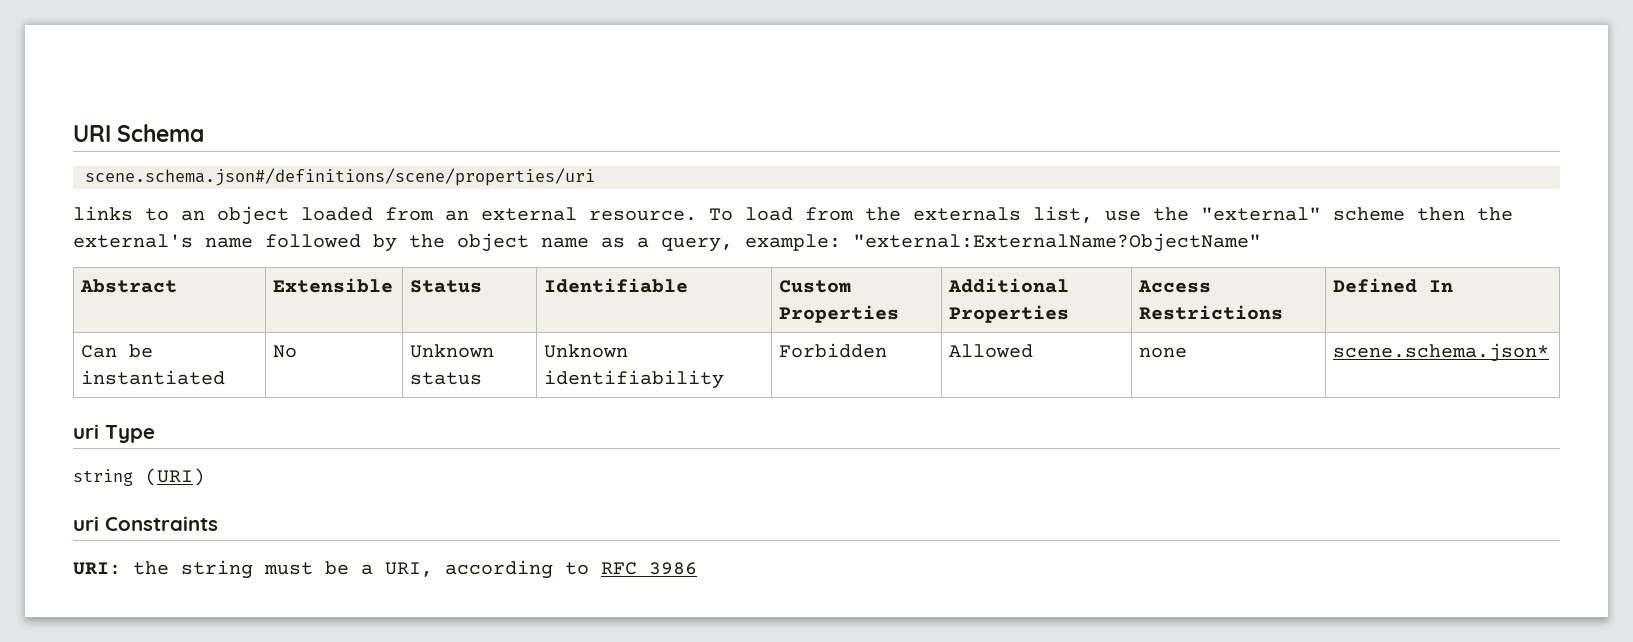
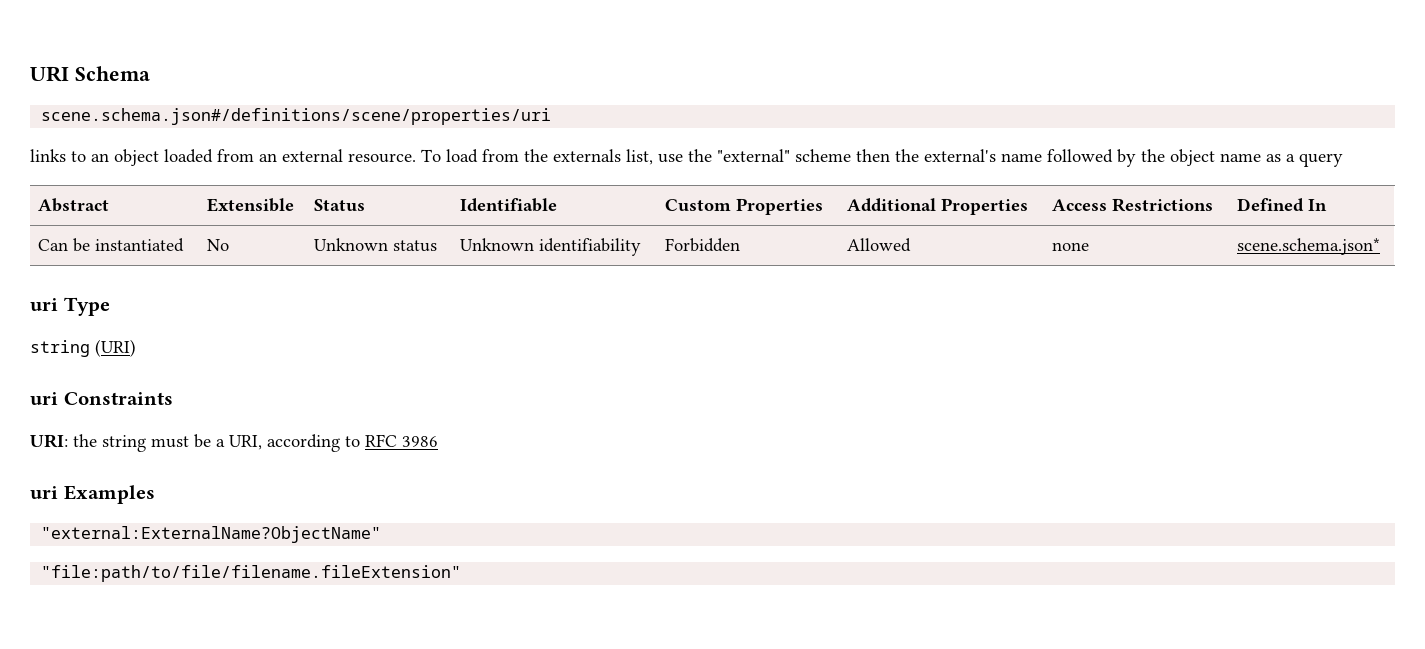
- To load from the externals list, use the "external" scheme then the external's name followed by the object name as a query, example: "external:ExternalName?ObjectName"
+ To load from the externals list, use the "external" scheme then the external's name followed by the object name as a query
+ uri Examples
+ "external:ExternalName?ObjectName"
+ "file:path/to/file/filename.fileExtension"

